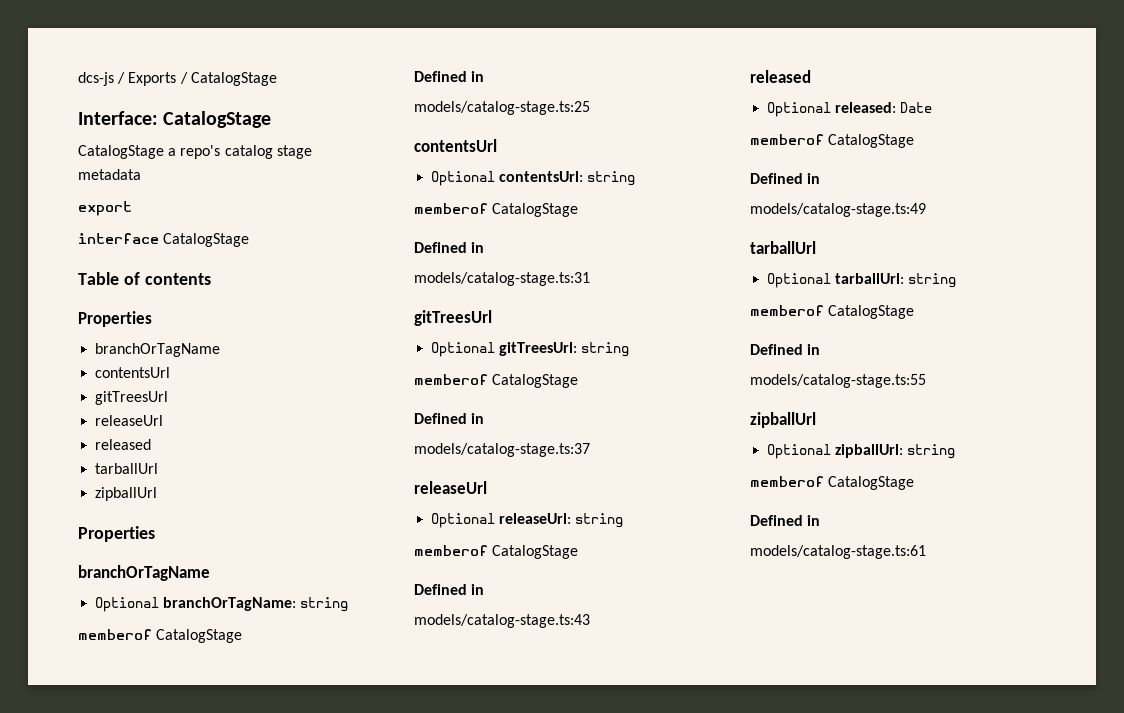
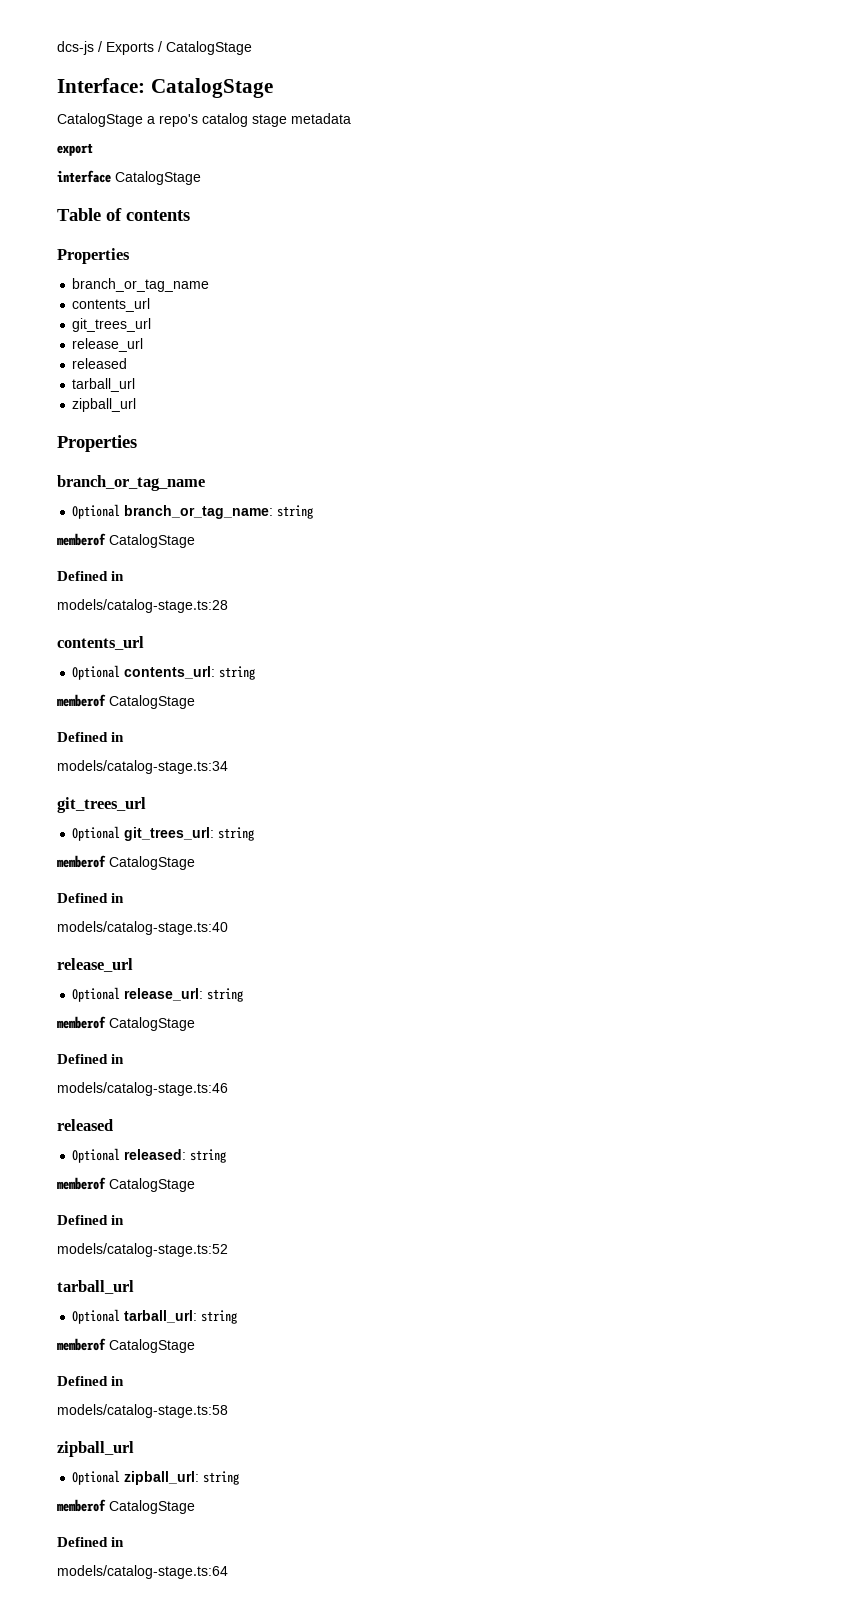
  Table of contents
  Properties
- branchOrTagName
- contentsUrl
- gitTreesUrl
- releaseUrl
+ branch_or_tag_name
+ contents_url
+ git_trees_url
+ release_url
  released
- tarballUrl
- zipballUrl
+ tarball_url
+ zipball_url
  Properties
- branchOrTagName
- Optional branchOrTagName: string
+ branch_or_tag_name
+ Optional branch_or_tag_name: string
  memberof CatalogStage
  Defined in
- models/catalog-stage.ts:25
- contentsUrl
- Optional contentsUrl: string
+ models/catalog-stage.ts:28
+ contents_url
+ Optional contents_url: string
  memberof CatalogStage
  Defined in
- models/catalog-stage.ts:31
- gitTreesUrl
- Optional gitTreesUrl: string
+ models/catalog-stage.ts:34
+ git_trees_url
+ Optional git_trees_url: string
  memberof CatalogStage
  Defined in
- models/catalog-stage.ts:37
- releaseUrl
- Optional releaseUrl: string
+ models/catalog-stage.ts:40
+ release_url
+ Optional release_url: string
  memberof CatalogStage
  Defined in
- models/catalog-stage.ts:43
+ models/catalog-stage.ts:46
- Optional released: Date
+ Optional released: string
  memberof CatalogStage
  Defined in
- models/catalog-stage.ts:49
- tarballUrl
- Optional tarballUrl: string
+ models/catalog-stage.ts:52
+ tarball_url
+ Optional tarball_url: string
  memberof CatalogStage
  Defined in
- models/catalog-stage.ts:55
- zipballUrl
- Optional zipballUrl: string
+ models/catalog-stage.ts:58
+ zipball_url
+ Optional zipball_url: string
  memberof CatalogStage
  Defined in
- models/catalog-stage.ts:61
+ models/catalog-stage.ts:64

